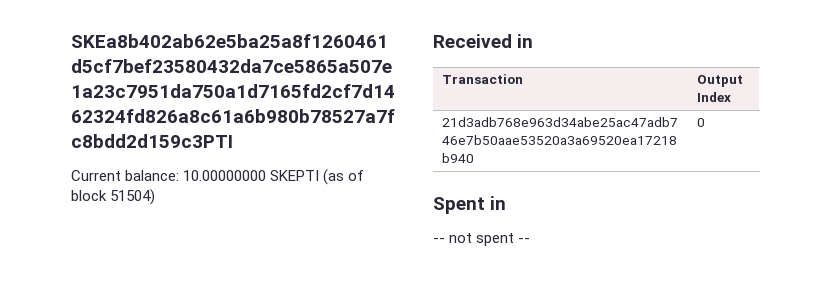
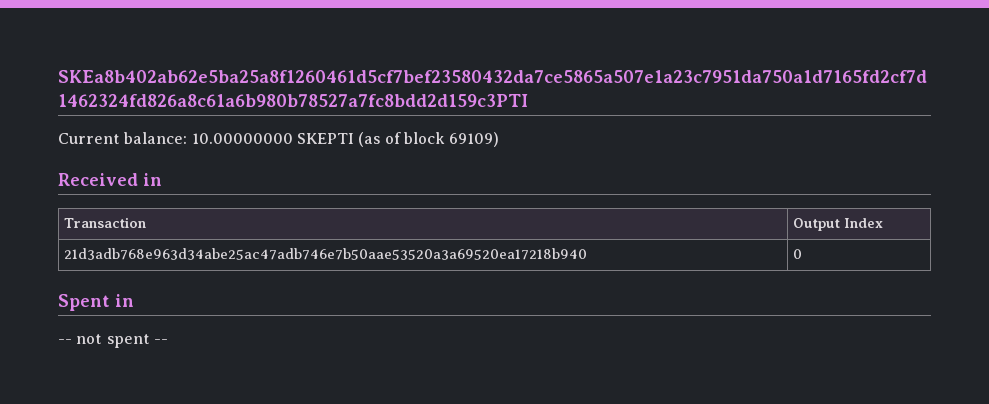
- Current balance: 10.00000000 SKEPTI (as of block 51504)
+ Current balance: 10.00000000 SKEPTI (as of block 69109)

